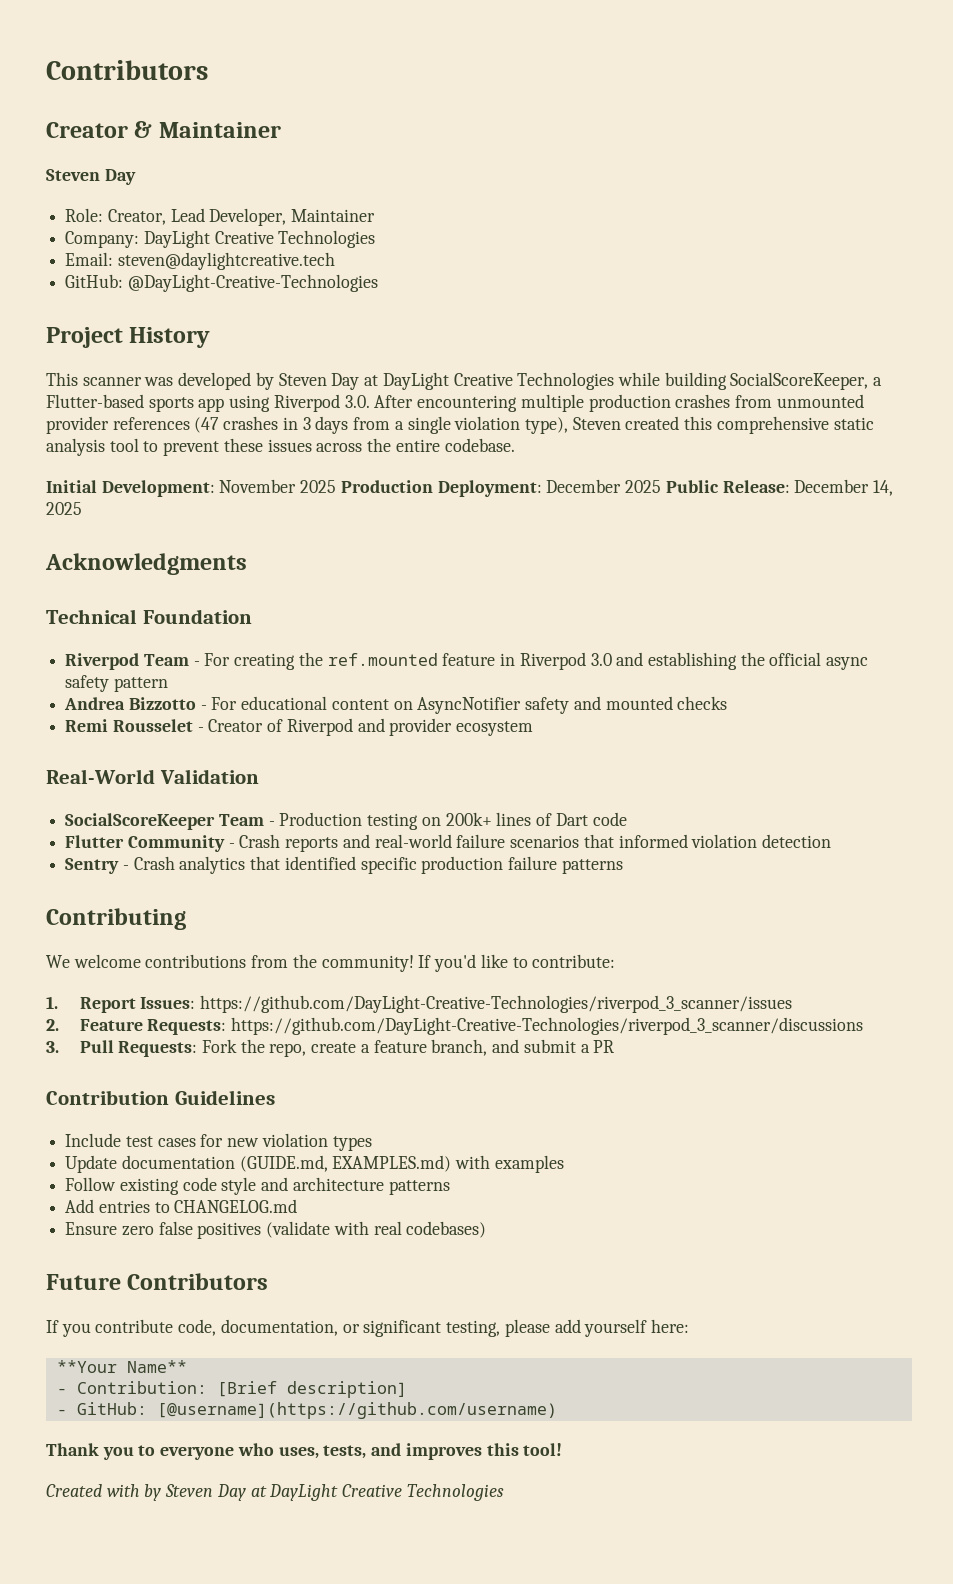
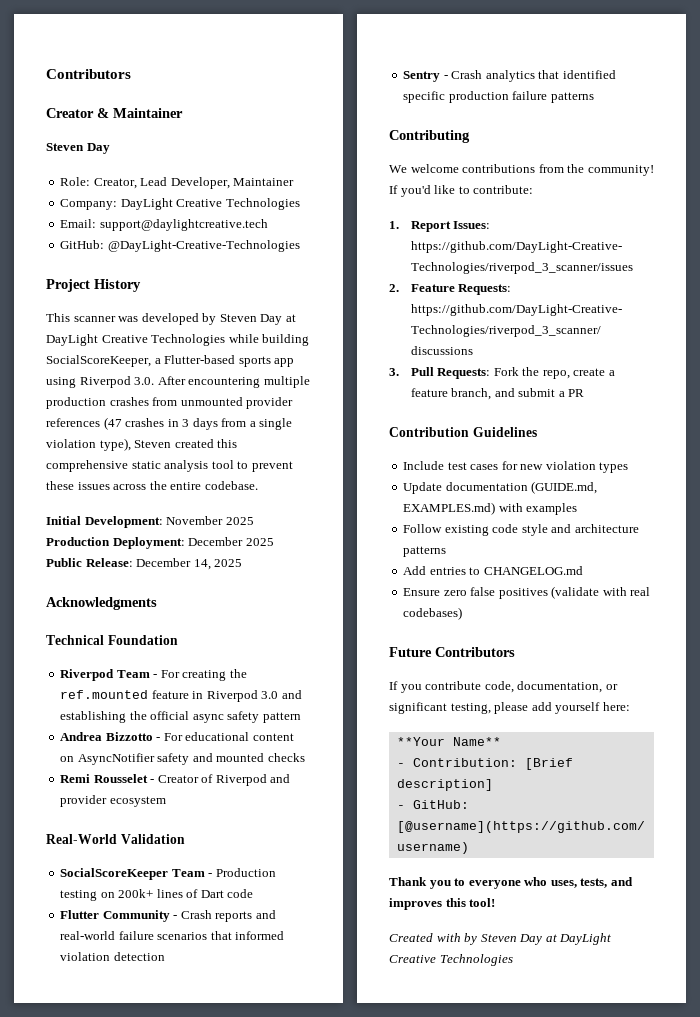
- Email: steven@daylightcreative.tech
+ Email: support@daylightcreative.tech

